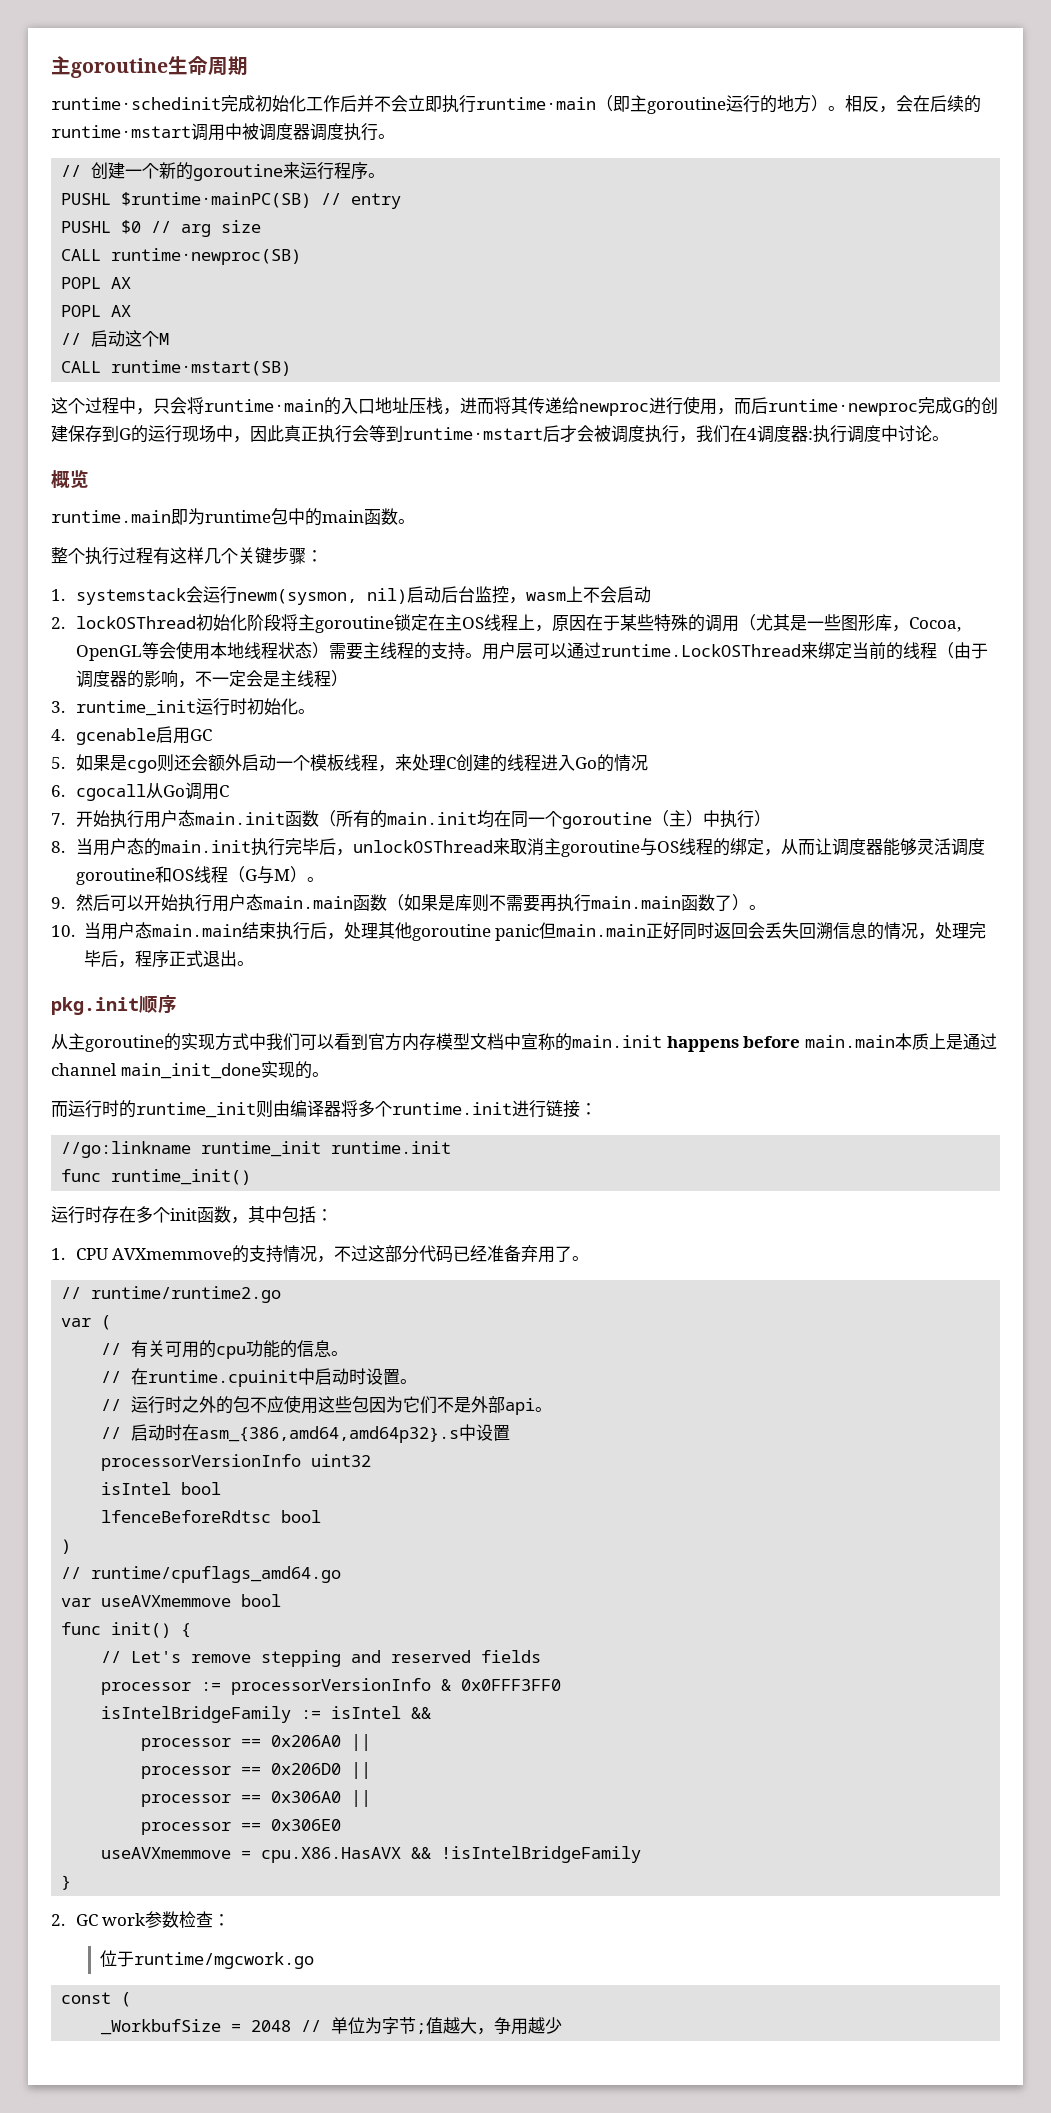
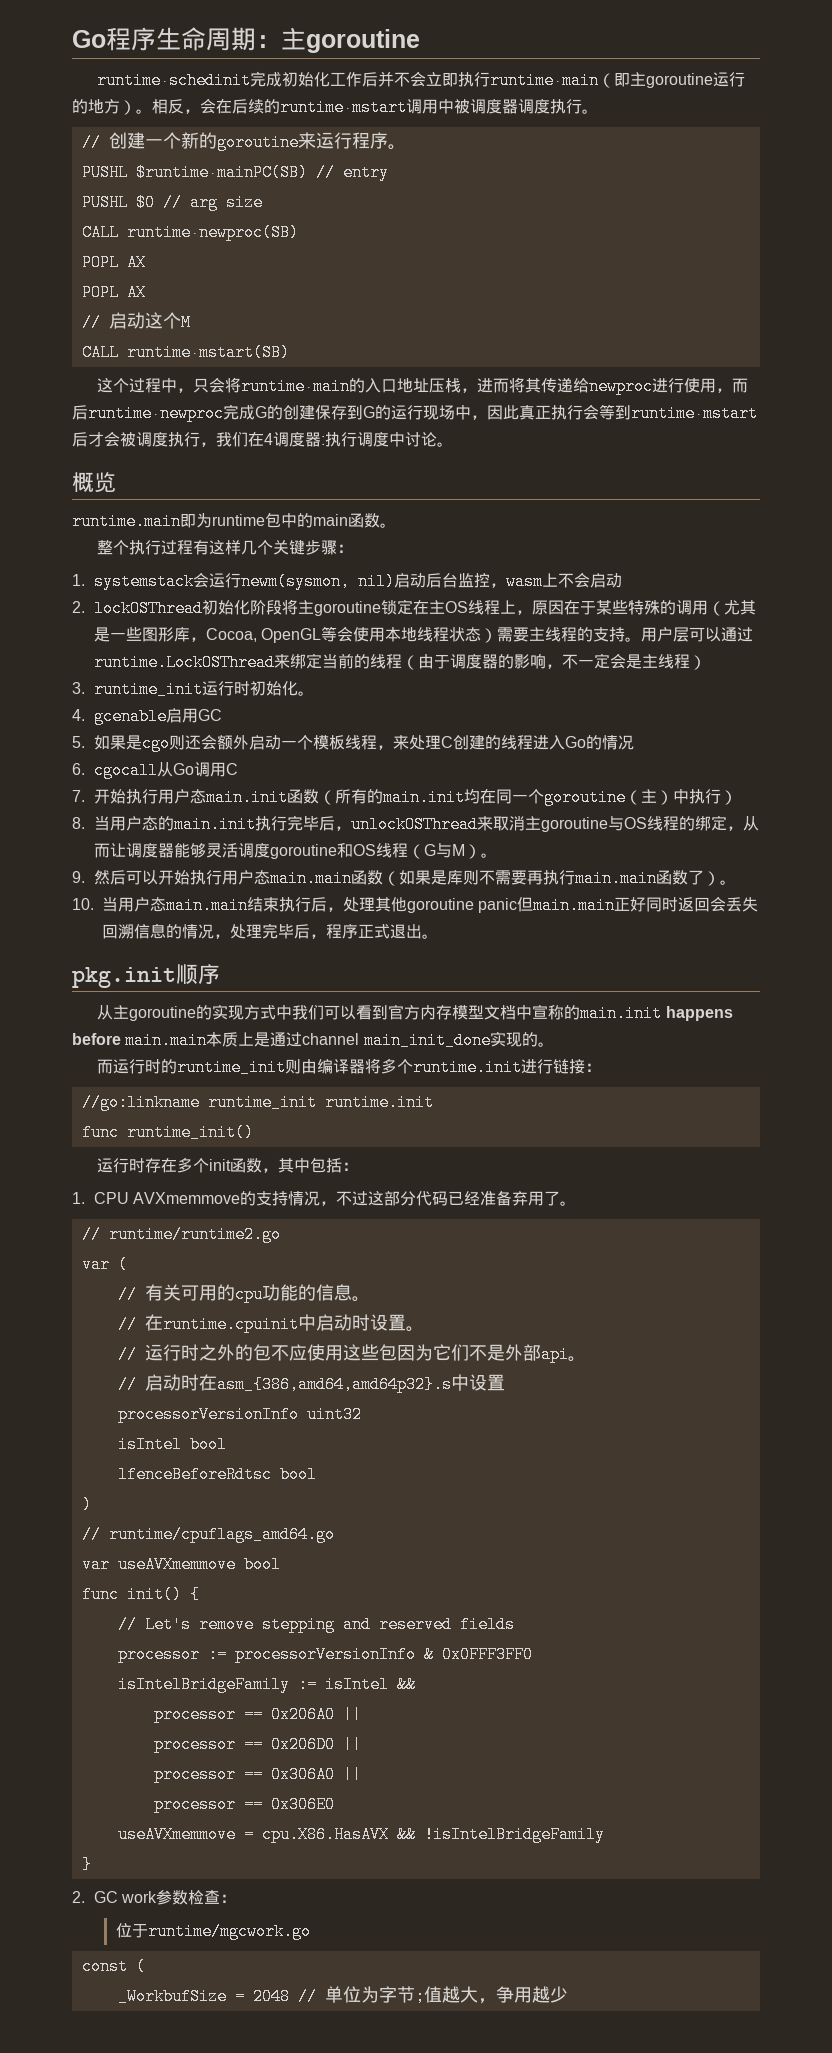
- 主goroutine生命周期
+ Go程序生命周期：主goroutine

